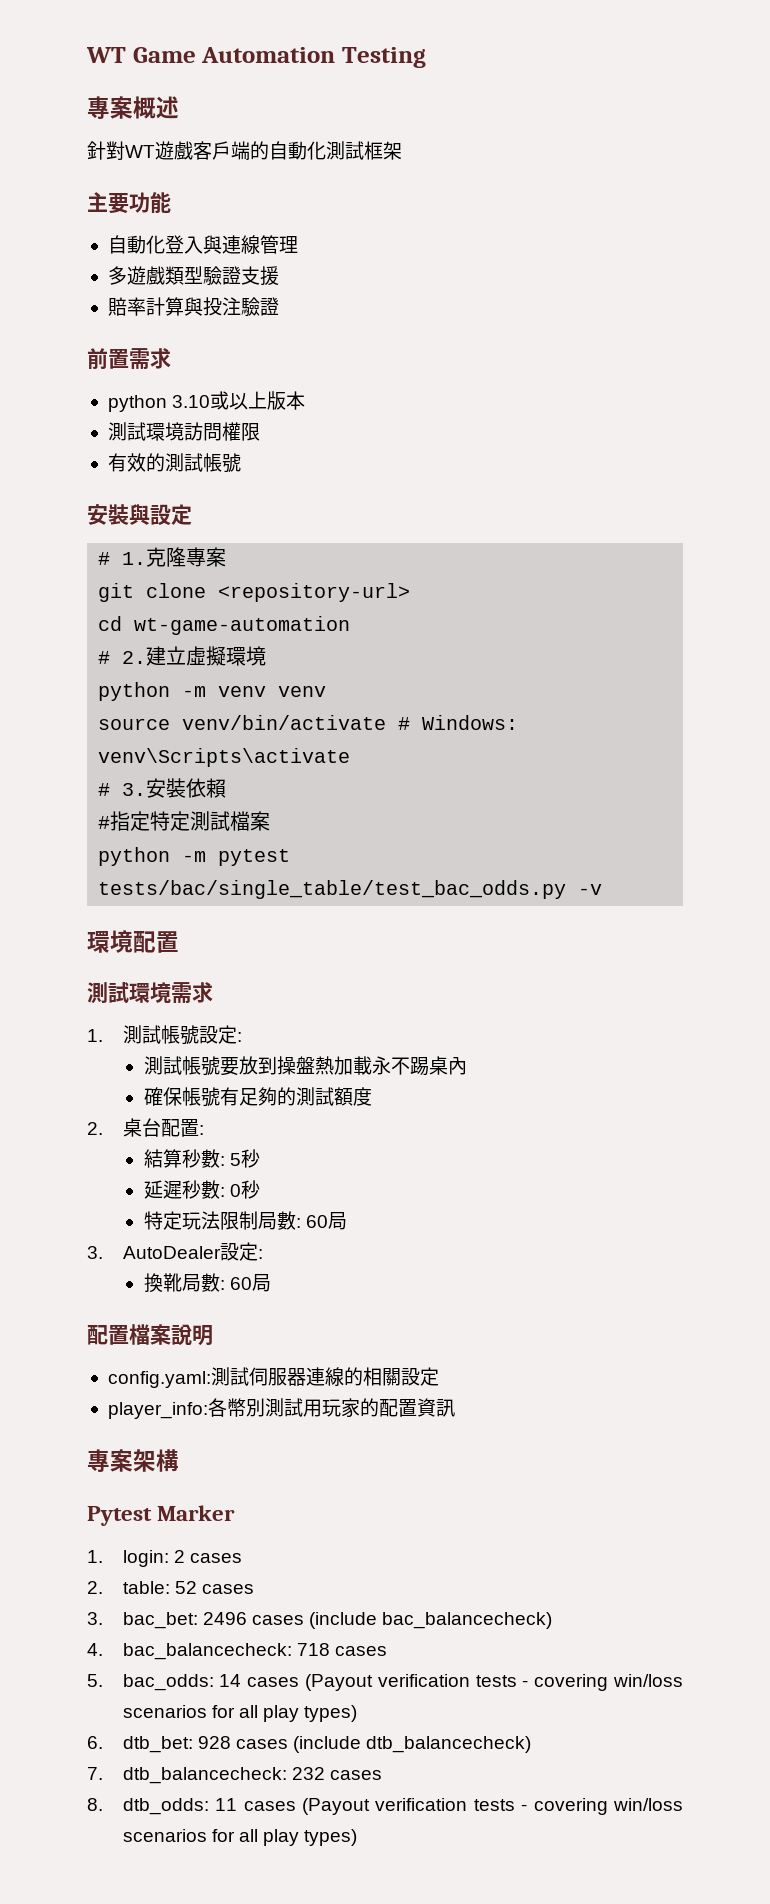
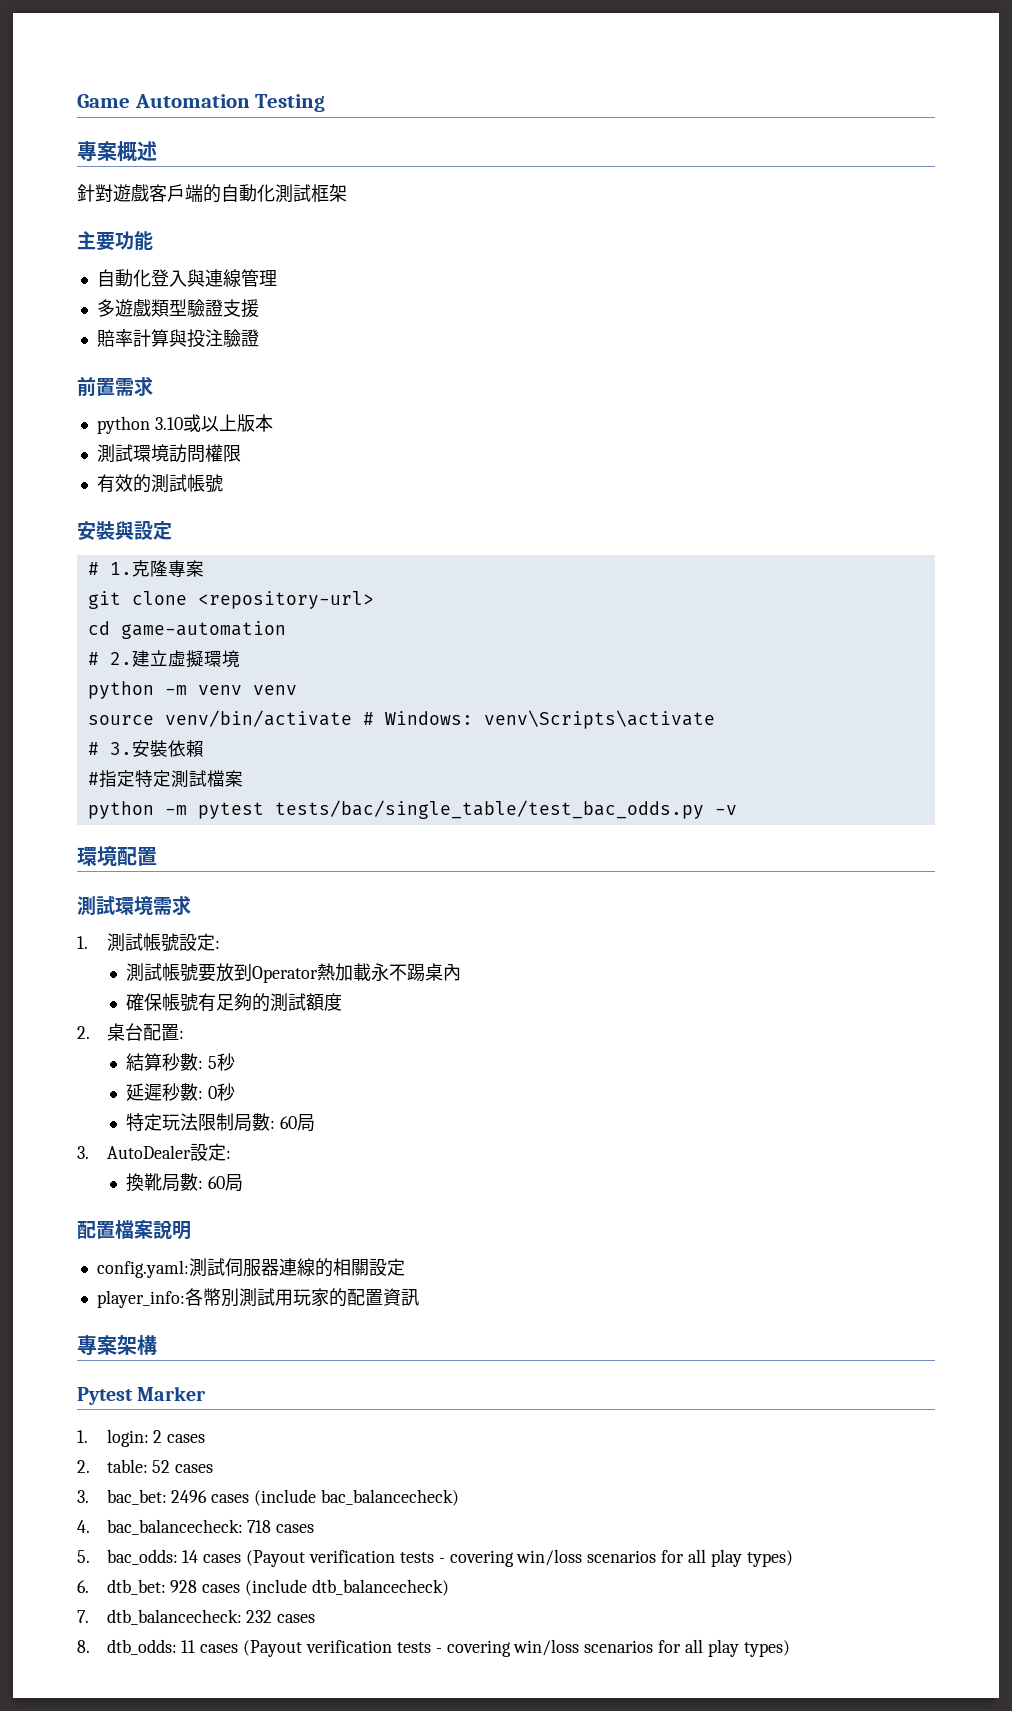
- WT Game Automation Testing
+ Game Automation Testing
- 針對WT遊戲客戶端的自動化測試框架
+ 針對遊戲客戶端的自動化測試框架
- cd wt-game-automation
+ cd game-automation
- 測試帳號要放到操盤熱加載永不踢桌內
+ 測試帳號要放到Operator熱加載永不踢桌內

